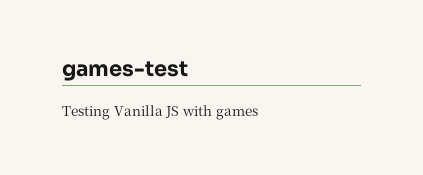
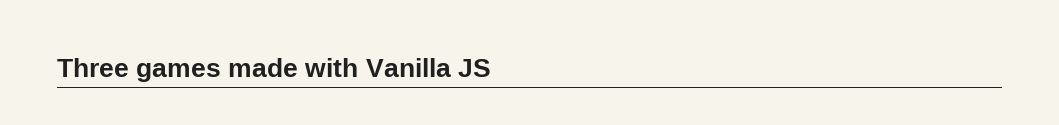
- games-test
- Testing Vanilla JS with games
+ Three games made with Vanilla JS

